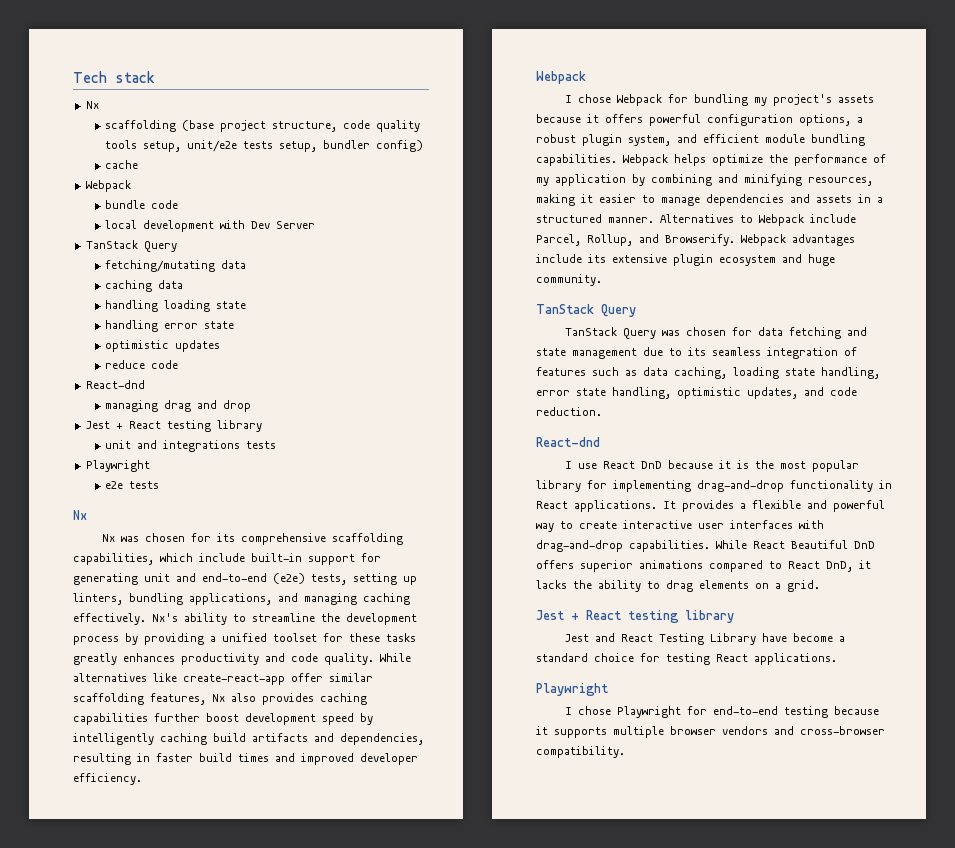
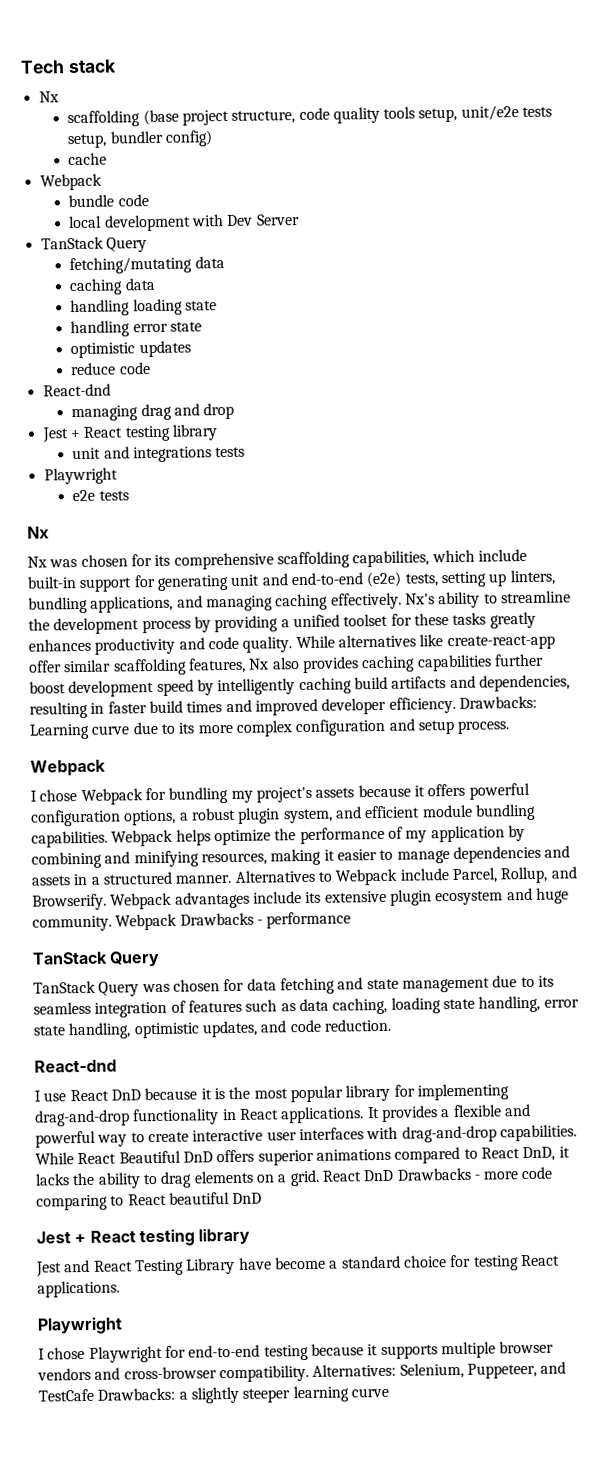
+ Drawbacks: Learning curve due to its more complex configuration and setup process.
+ Webpack Drawbacks - performance
+ React DnD Drawbacks - more code comparing to React beautiful DnD
+ Alternatives: Selenium, Puppeteer, and TestCafe Drawbacks: a slightly steeper learning curve

